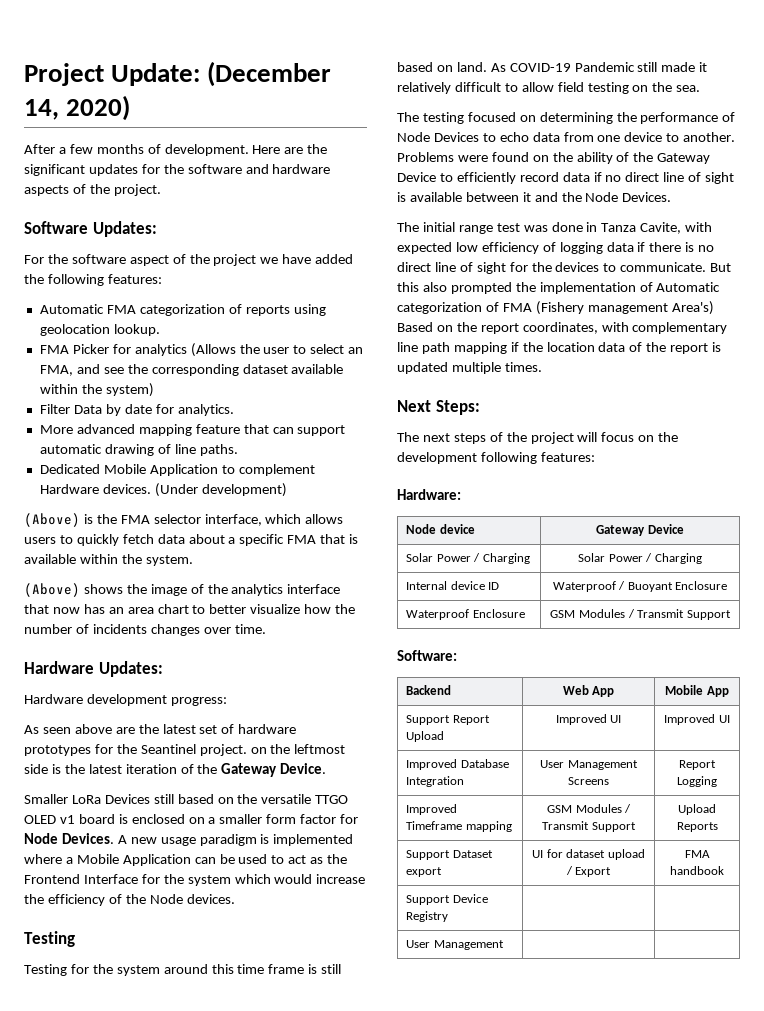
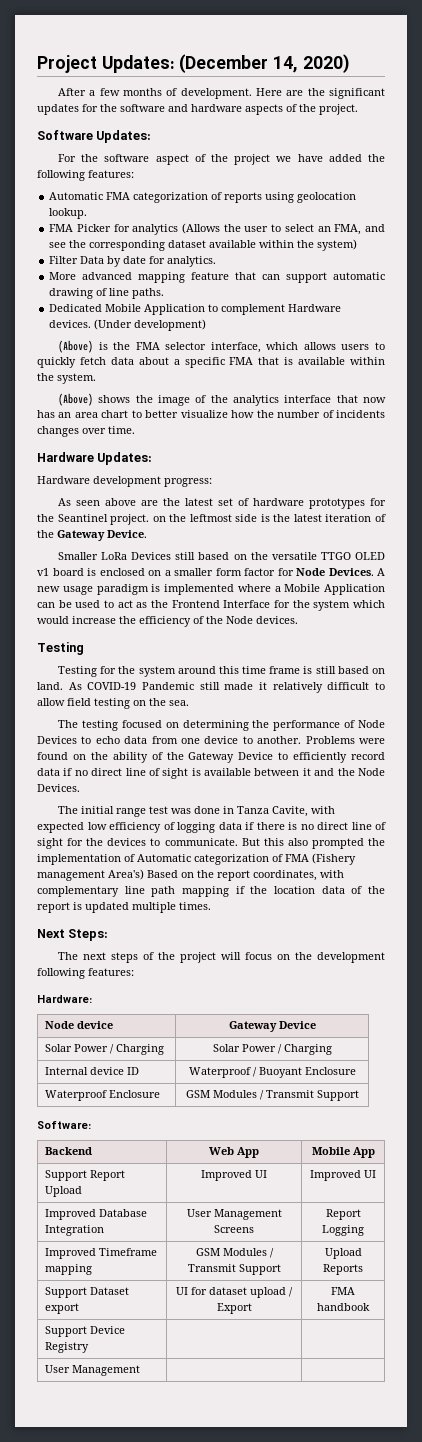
- Project Update: (December 14, 2020)
+ Project Updates: (December 14, 2020)

